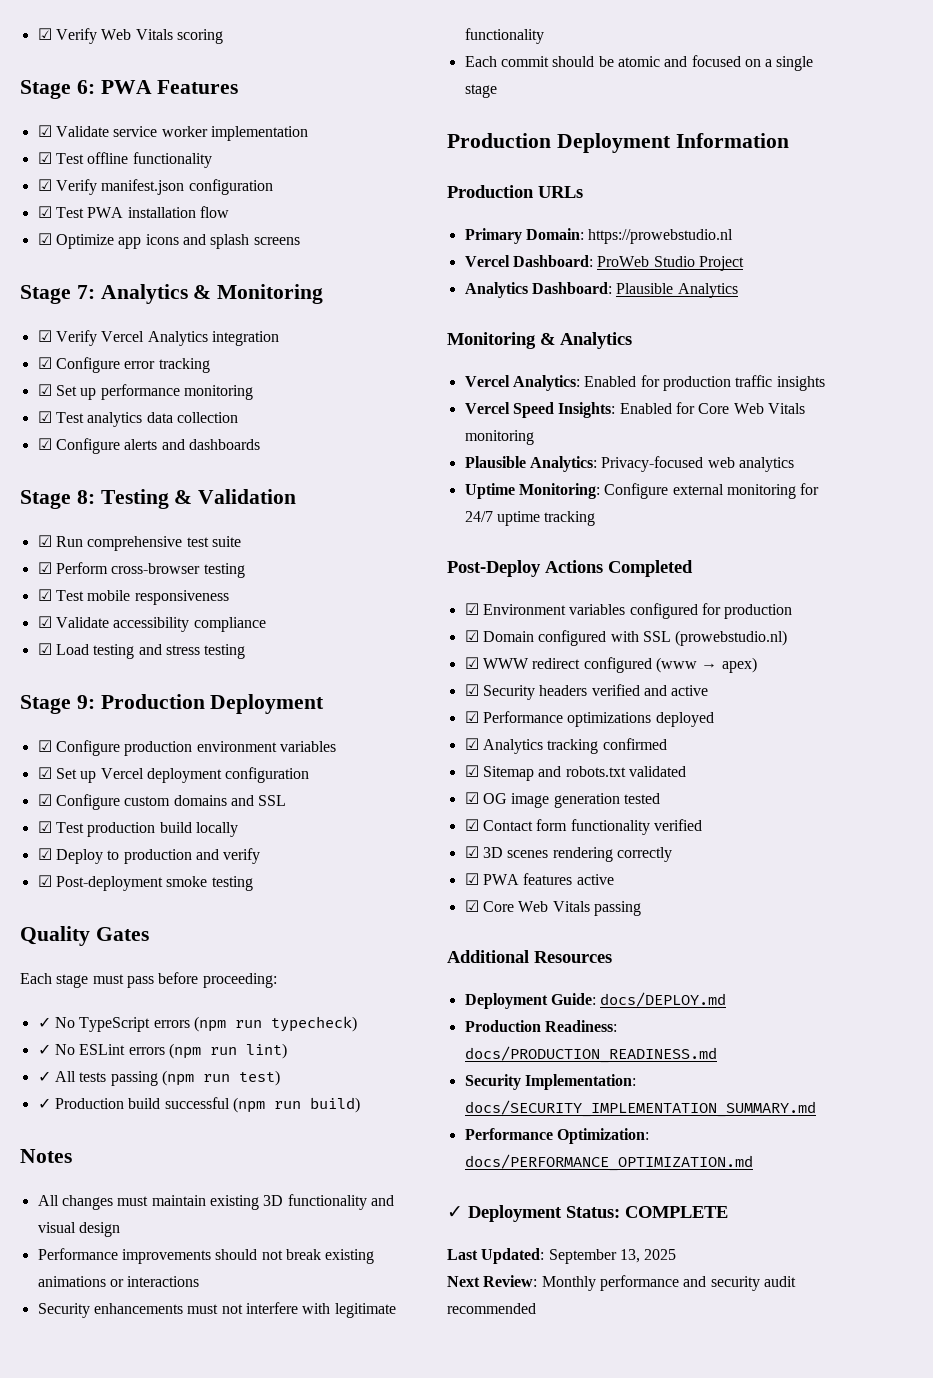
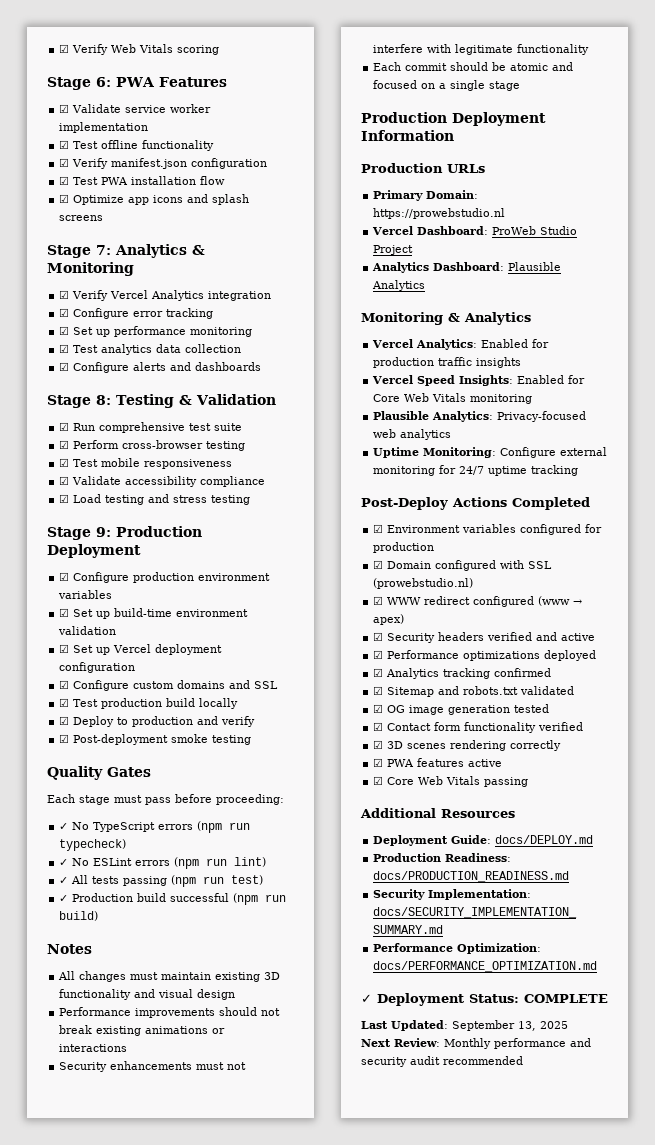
+ ☑ Set up build-time environment validation

